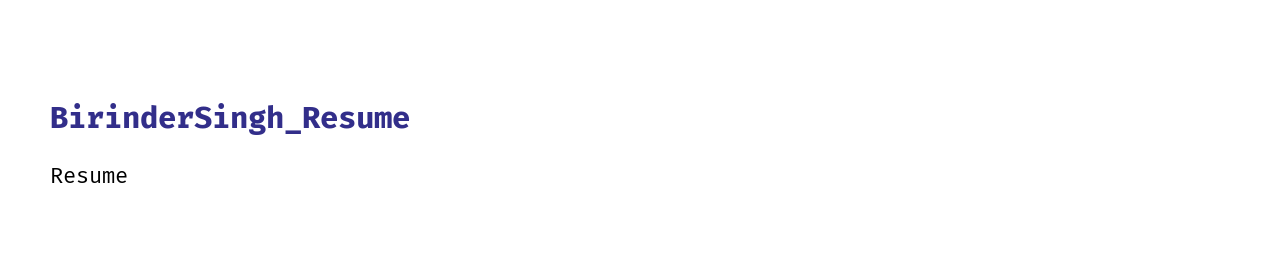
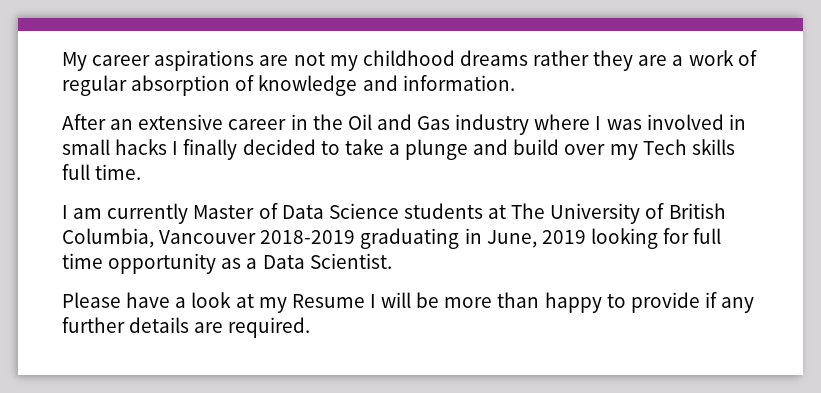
- BirinderSingh_Resume
- Resume
+ My career aspirations are not my childhood dreams rather they are a work of regular absorption of knowledge and information.
+ After an extensive career in the Oil and Gas industry where I was involved in small hacks I finally decided to take a plunge and build over my Tech skills full time.
+ I am currently Master of Data Science students at The University of British Columbia, Vancouver 2018-2019 graduating in June, 2019 looking for full time opportunity as a Data Scientist.
+ Please have a look at my Resume I will be more than happy to provide if any further details are required.

